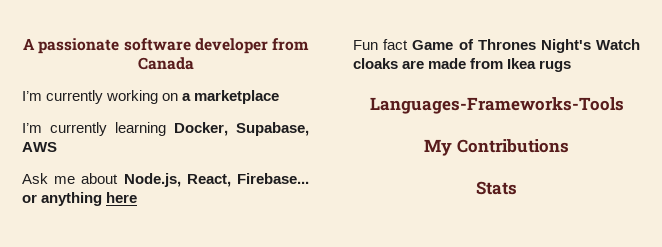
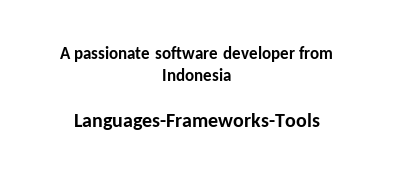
- A passionate software developer from Canada
- I’m currently working on a marketplace
- I’m currently learning Docker, Supabase, AWS
- Ask me about Node.js, React, Firebase... or anything here
- Fun fact Game of Thrones Night's Watch cloaks are made from Ikea rugs
+ A passionate software developer from Indonesia
  Languages-Frameworks-Tools
- My Contributions
- Stats

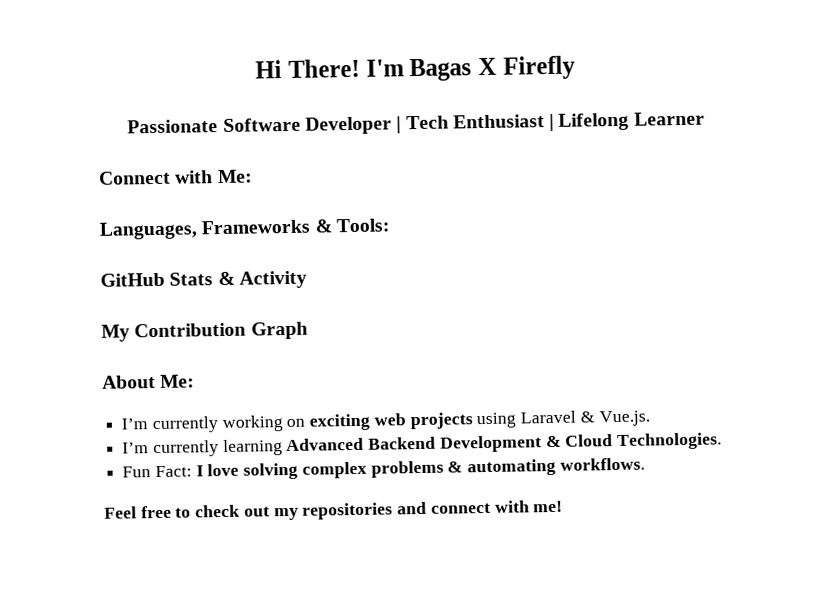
- A passionate software developer from Indonesia
- Languages-Frameworks-Tools
+ Hi There! I'm Bagas X Firefly
+ Passionate Software Developer | Tech Enthusiast | Lifelong Learner
+ Connect with Me:
+ Languages, Frameworks & Tools:
+ GitHub Stats & Activity
+ My Contribution Graph
+ About Me:
+ I’m currently working on exciting web projects using Laravel & Vue.js.
+ I’m currently learning Advanced Backend Development & Cloud Technologies.
+ Fun Fact: I love solving complex problems & automating workflows.
+ Feel free to check out my repositories and connect with me!

